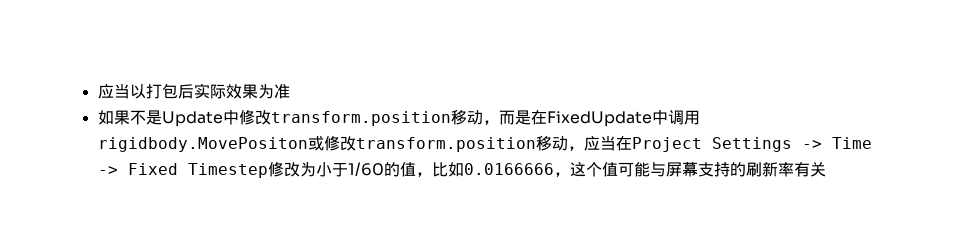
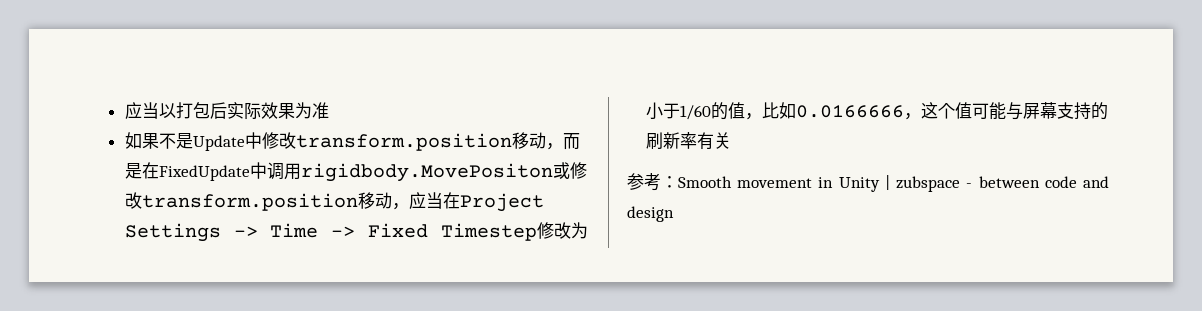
+ 参考：Smooth movement in Unity | zubspace - between code and design

